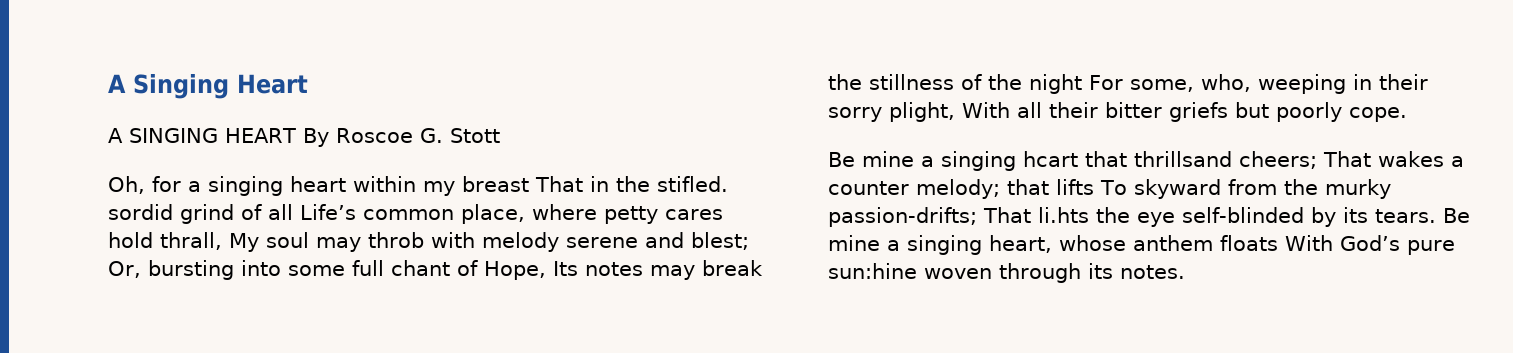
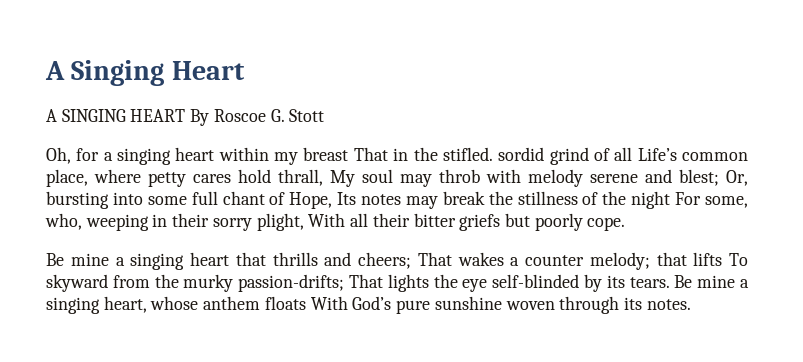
- Be mine a singing hcart that thrillsand cheers; That wakes a counter melody; that lifts To skyward from the murky passion-drifts; That li.hts the eye self-blinded by its tears.
+ Be mine a singing heart that thrills and cheers; That wakes a counter melody; that lifts To skyward from the murky passion-drifts; That lights the eye self-blinded by its tears.
- Be mine a singing heart, whose anthem floats With God’s pure sun:hine woven through its notes.
+ Be mine a singing heart, whose anthem floats With God’s pure sunshine woven through its notes.

